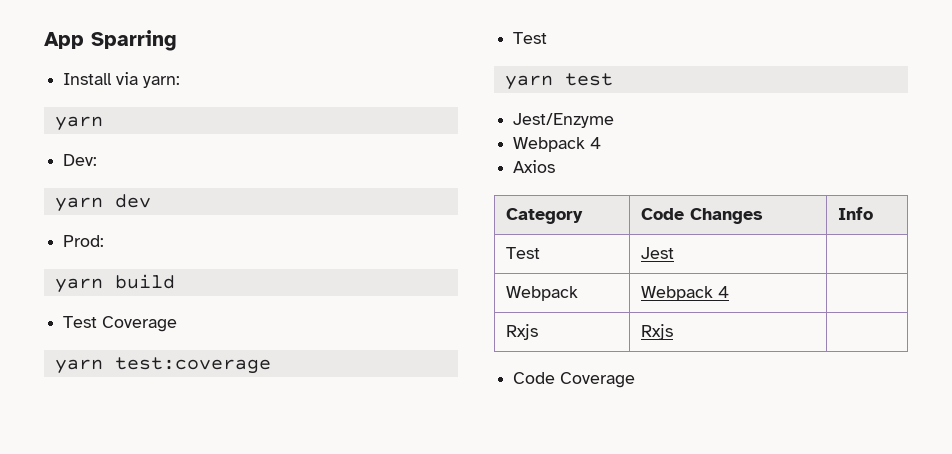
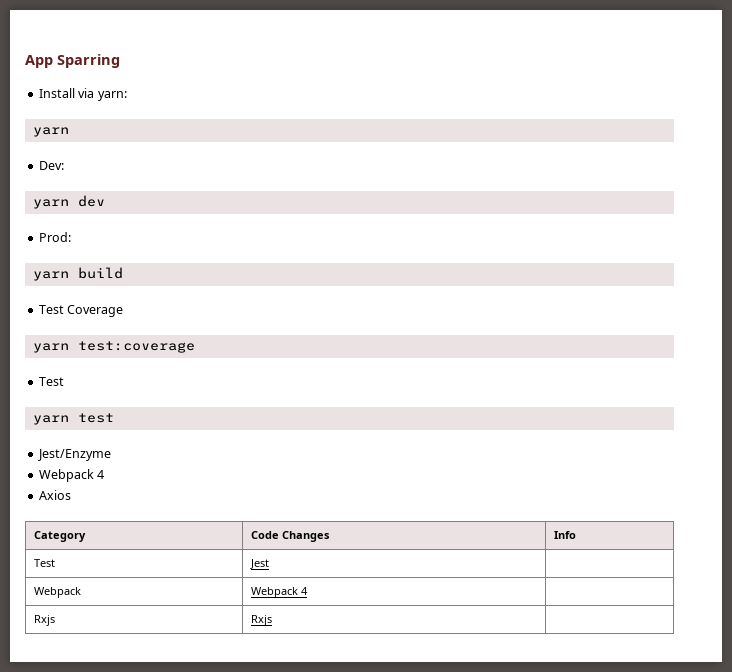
- Code Coverage

